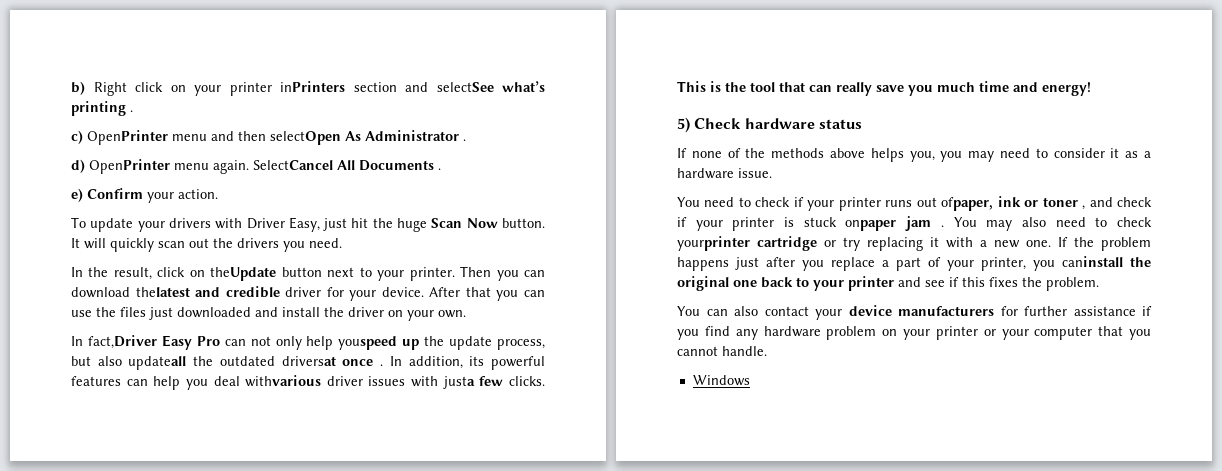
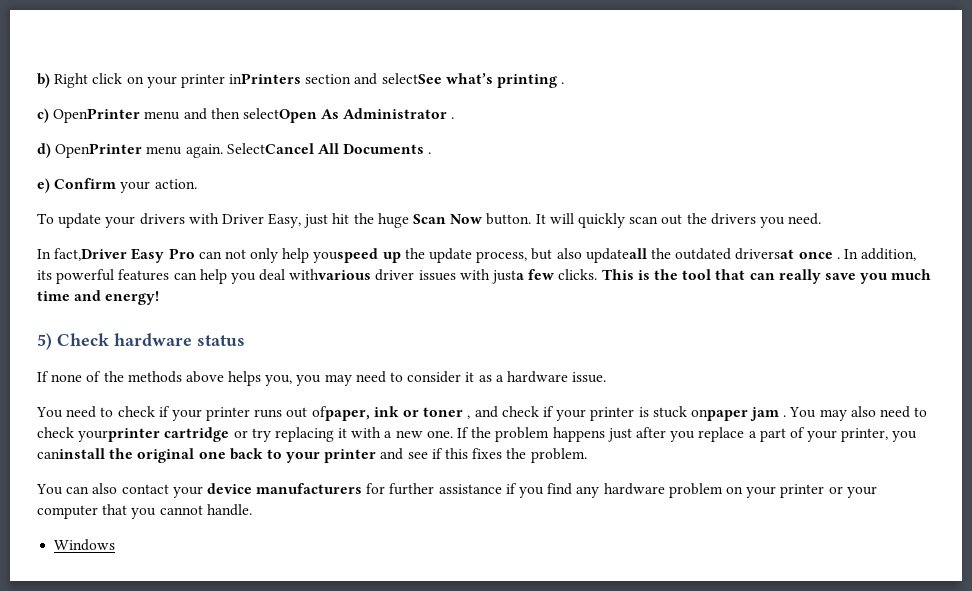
- In the result, click on theUpdate button next to your printer. Then you can download thelatest and credible driver for your device. After that you can use the files just downloaded and install the driver on your own.

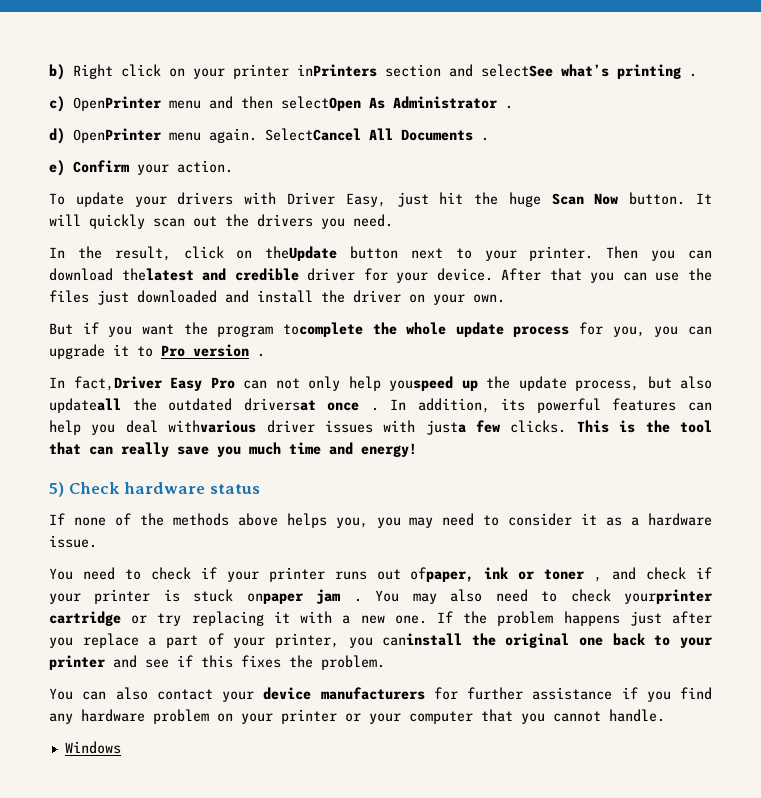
+ In the result, click on theUpdate button next to your printer. Then you can download thelatest and credible driver for your device. After that you can use the files just downloaded and install the driver on your own.
+ But if you want the program tocomplete the whole update process for you, you can upgrade it to Pro version .

